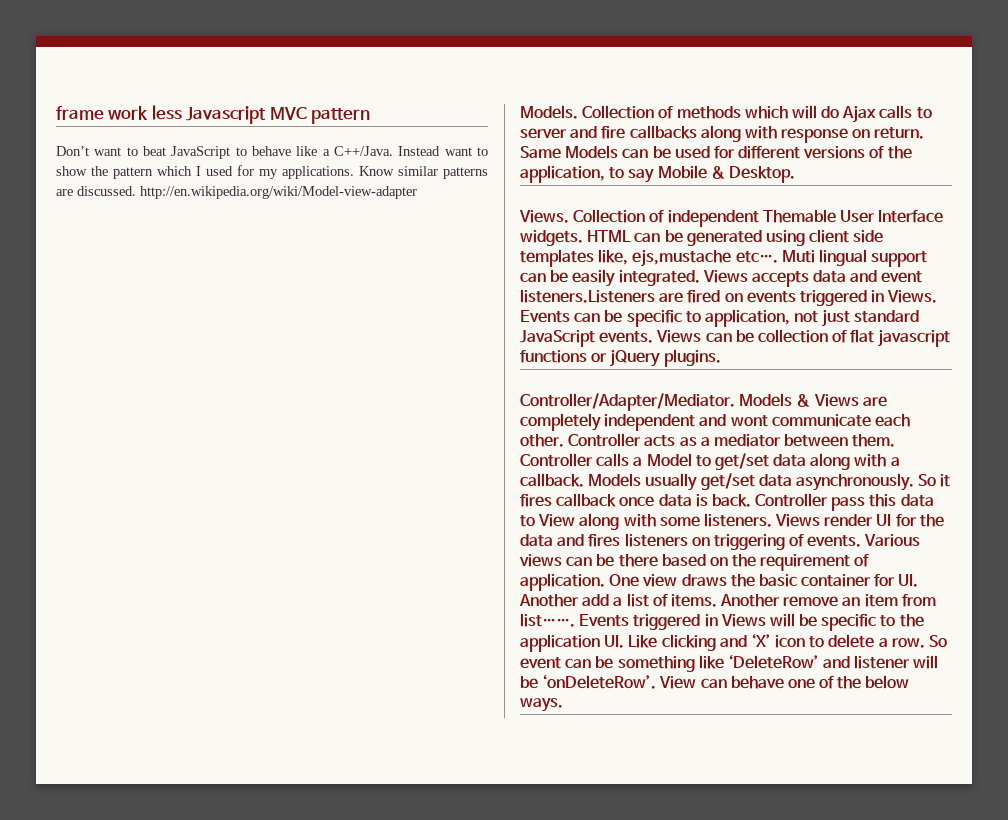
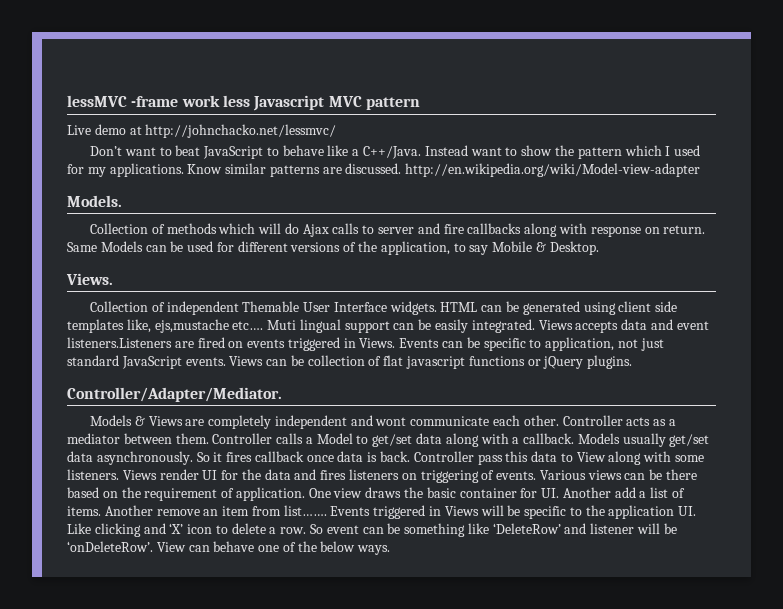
- frame work less Javascript MVC pattern
+ lessMVC -frame work less Javascript MVC pattern
+ Live demo at http://johnchacko.net/lessmvc/
- Models. Collection of methods which will do Ajax calls to server and fire callbacks along with response on return.
+ Models.
+ Collection of methods which will do Ajax calls to server and fire callbacks along with response on return.
  Same Models can be used for different versions of the application, to say Mobile & Desktop.
- Views. Collection of independent Themable User Interface widgets.
+ Views.
+ Collection of independent Themable User Interface widgets.
- Controller/Adapter/Mediator. Models & Views are completely independent and wont communicate each other.
+ Controller/Adapter/Mediator.
+ Models & Views are completely independent and wont communicate each other.

